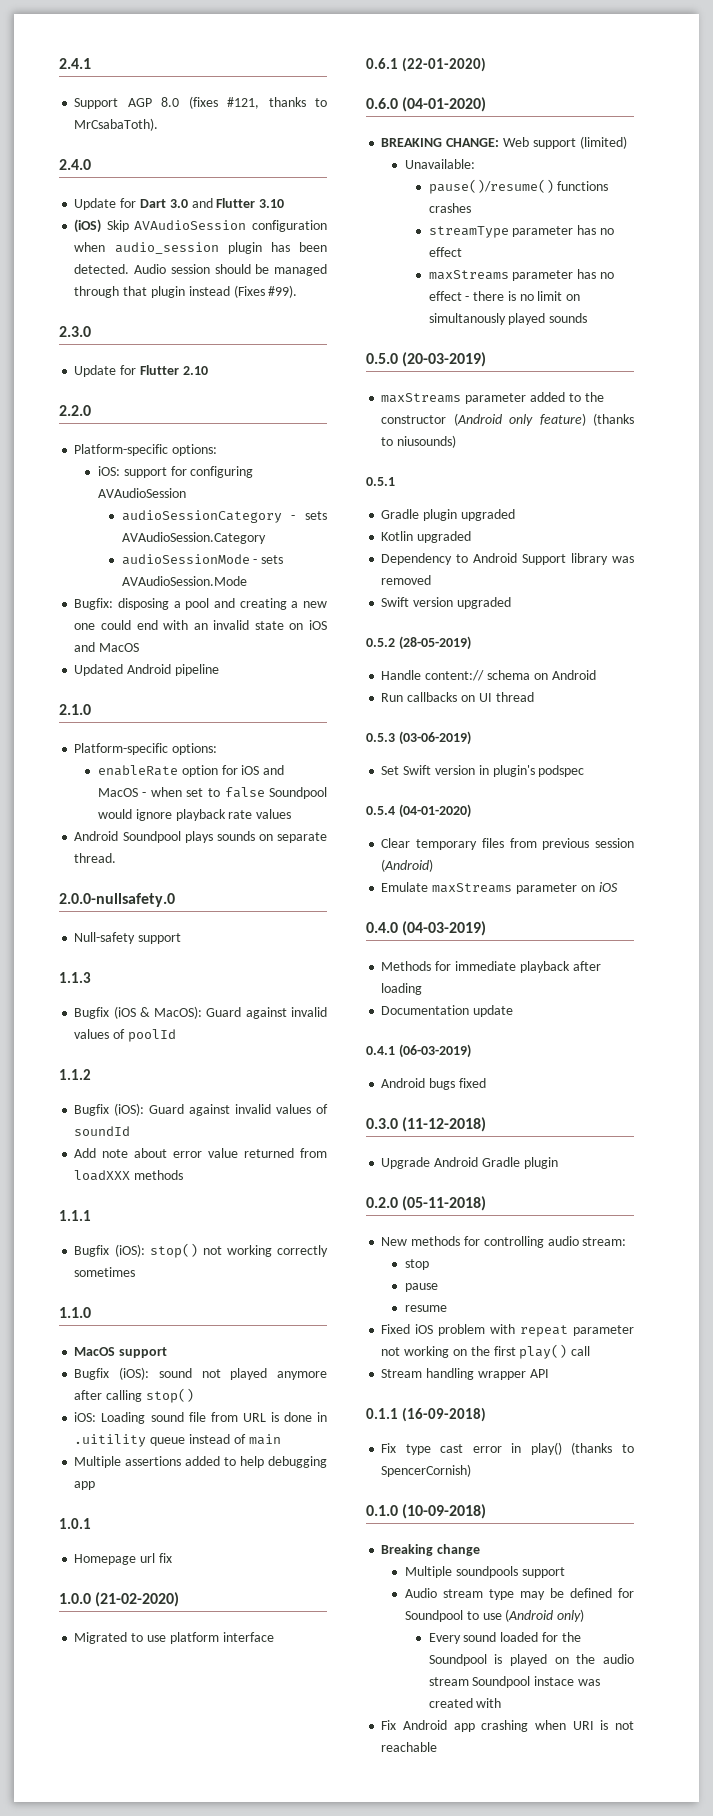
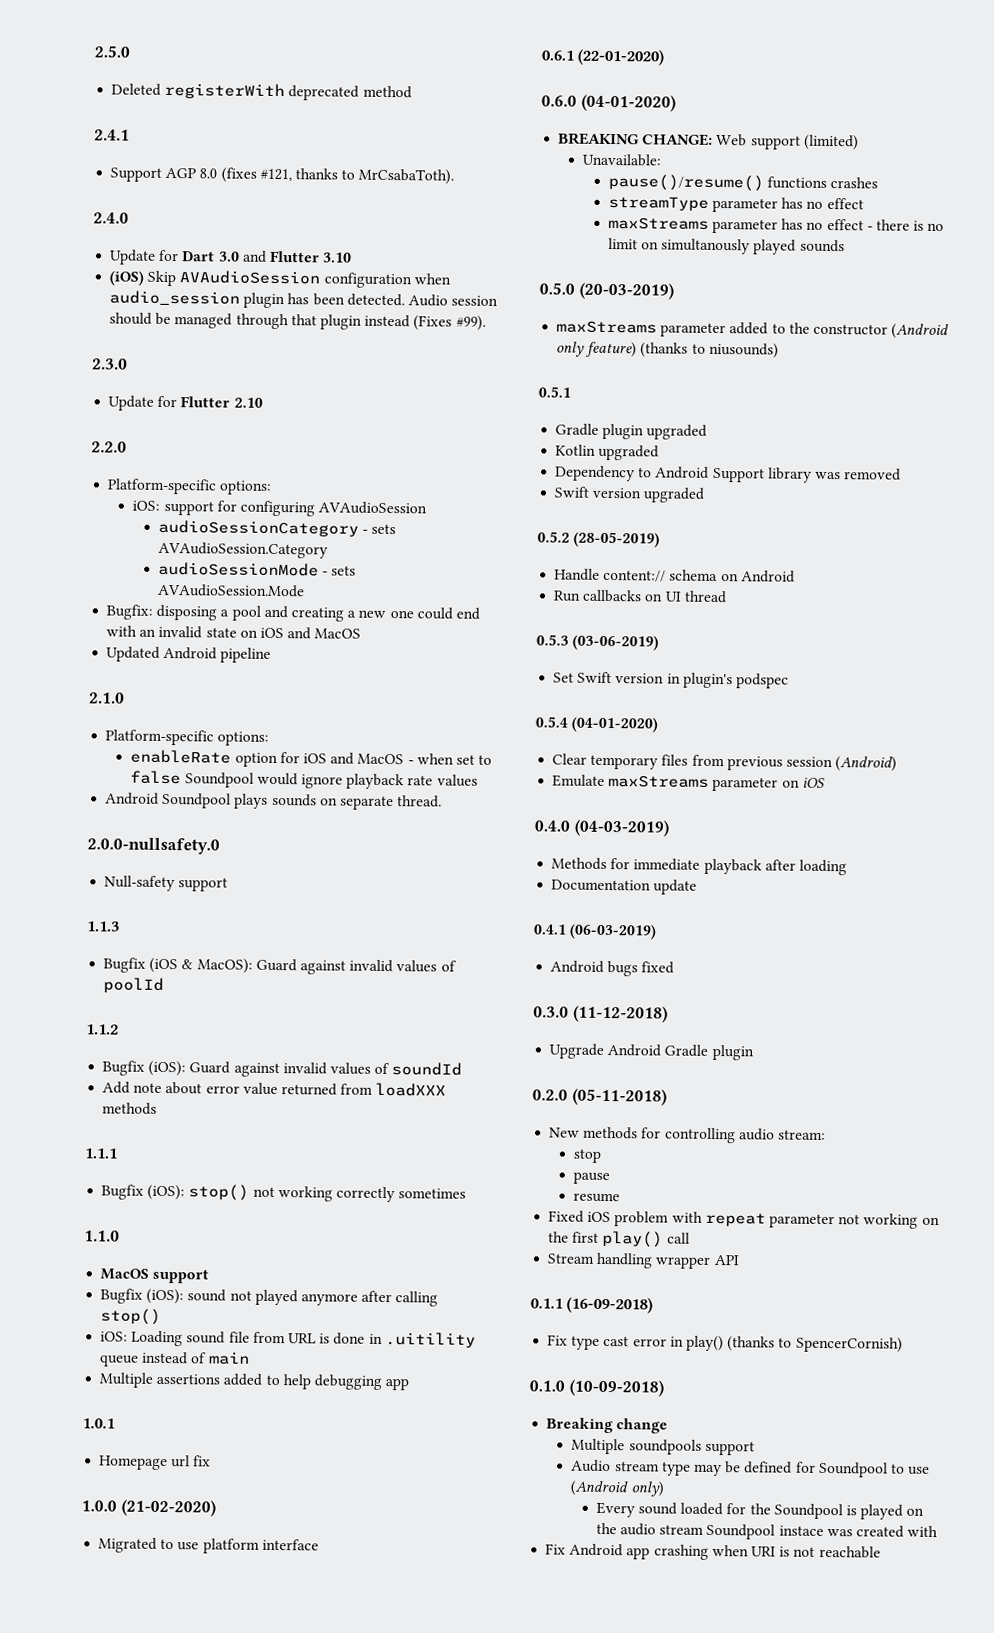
+ 2.5.0
+ Deleted registerWith deprecated method

